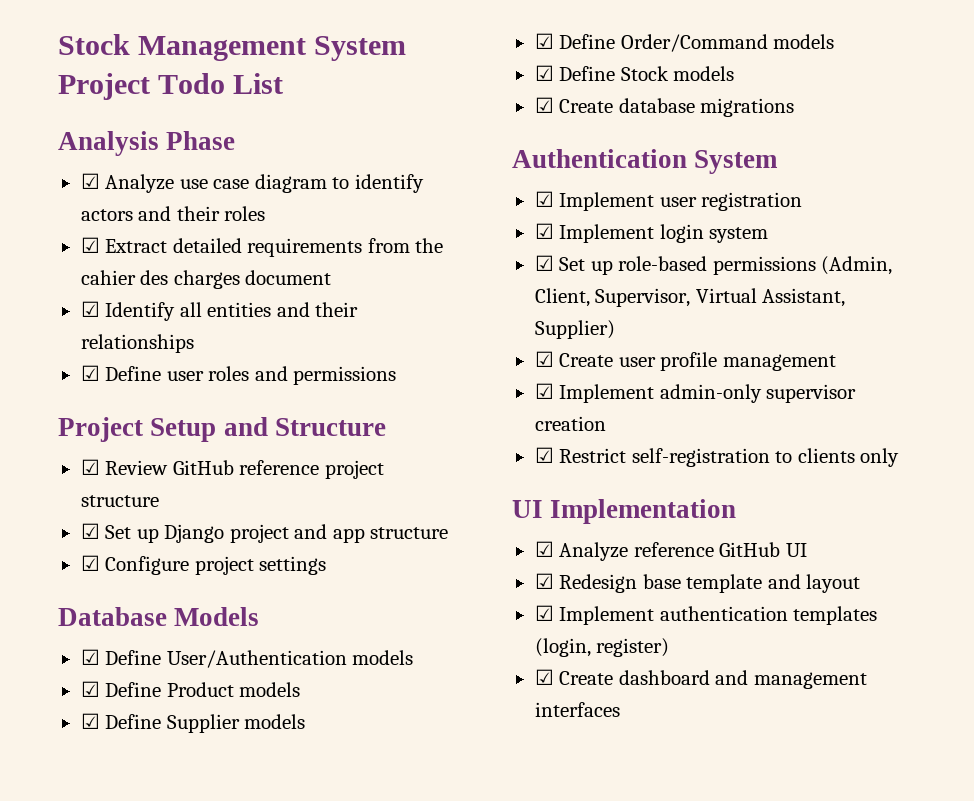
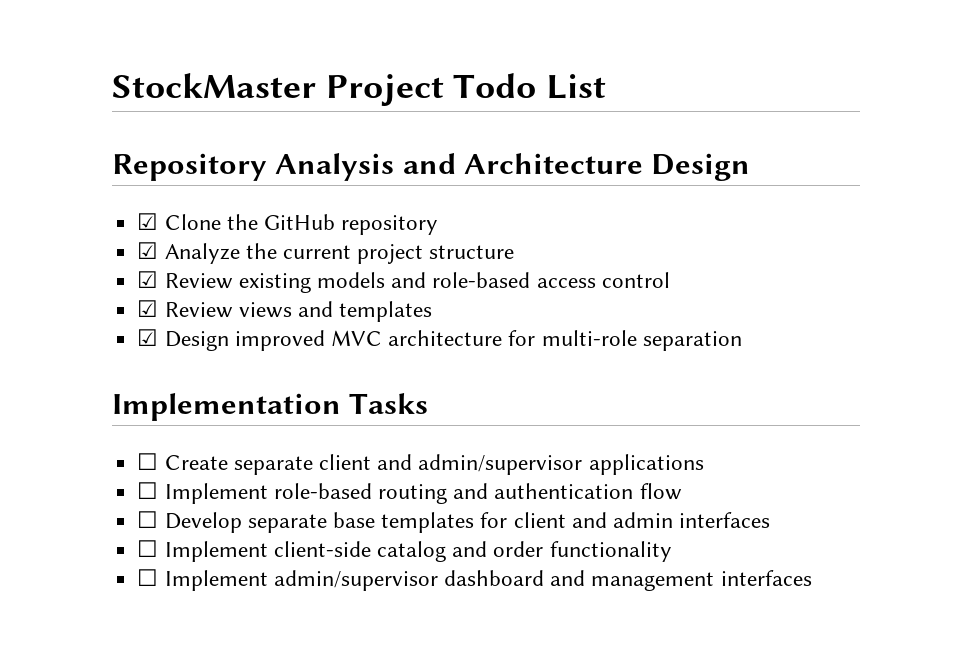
- Stock Management System Project Todo List
+ StockMaster Project Todo List
- Analysis Phase
- ☑ Analyze use case diagram to identify actors and their roles
- ☑ Extract detailed requirements from the cahier des charges document
- ☑ Identify all entities and their relationships
- ☑ Define user roles and permissions
- Project Setup and Structure
- ☑ Review GitHub reference project structure
- ☑ Set up Django project and app structure
- ☑ Configure project settings
- Database Models
- ☑ Define User/Authentication models
- ☑ Define Product models
- ☑ Define Supplier models
- ☑ Define Order/Command models
- ☑ Define Stock models
- ☑ Create database migrations
- Authentication System
- ☑ Implement user registration
- ☑ Implement login system
- ☑ Set up role-based permissions (Admin, Client, Supervisor, Virtual Assistant, Supplier)
- ☑ Create user profile management
- ☑ Implement admin-only supervisor creation
- ☑ Restrict self-registration to clients only
- UI Implementation
- ☑ Analyze reference GitHub UI
- ☑ Redesign base template and layout
- ☑ Implement authentication templates (login, register)
- ☑ Create dashboard and management interfaces
+ Repository Analysis and Architecture Design
+ ☑ Clone the GitHub repository
+ ☑ Analyze the current project structure
+ ☑ Review existing models and role-based access control
+ ☑ Review views and templates
+ ☑ Design improved MVC architecture for multi-role separation
+ Implementation Tasks
+ ☐ Create separate client and admin/supervisor applications
+ ☐ Implement role-based routing and authentication flow
+ ☐ Develop separate base templates for client and admin interfaces
+ ☐ Implement client-side catalog and order functionality
+ ☐ Implement admin/supervisor dashboard and management interfaces

